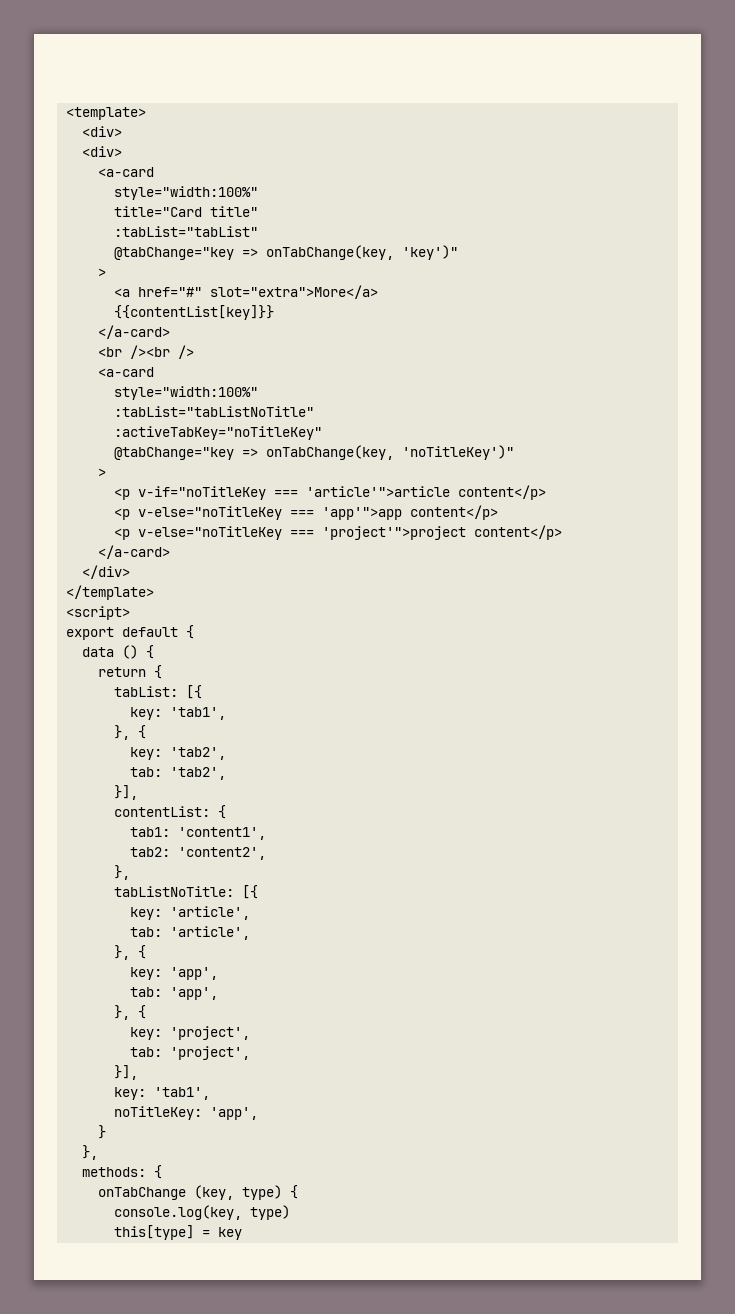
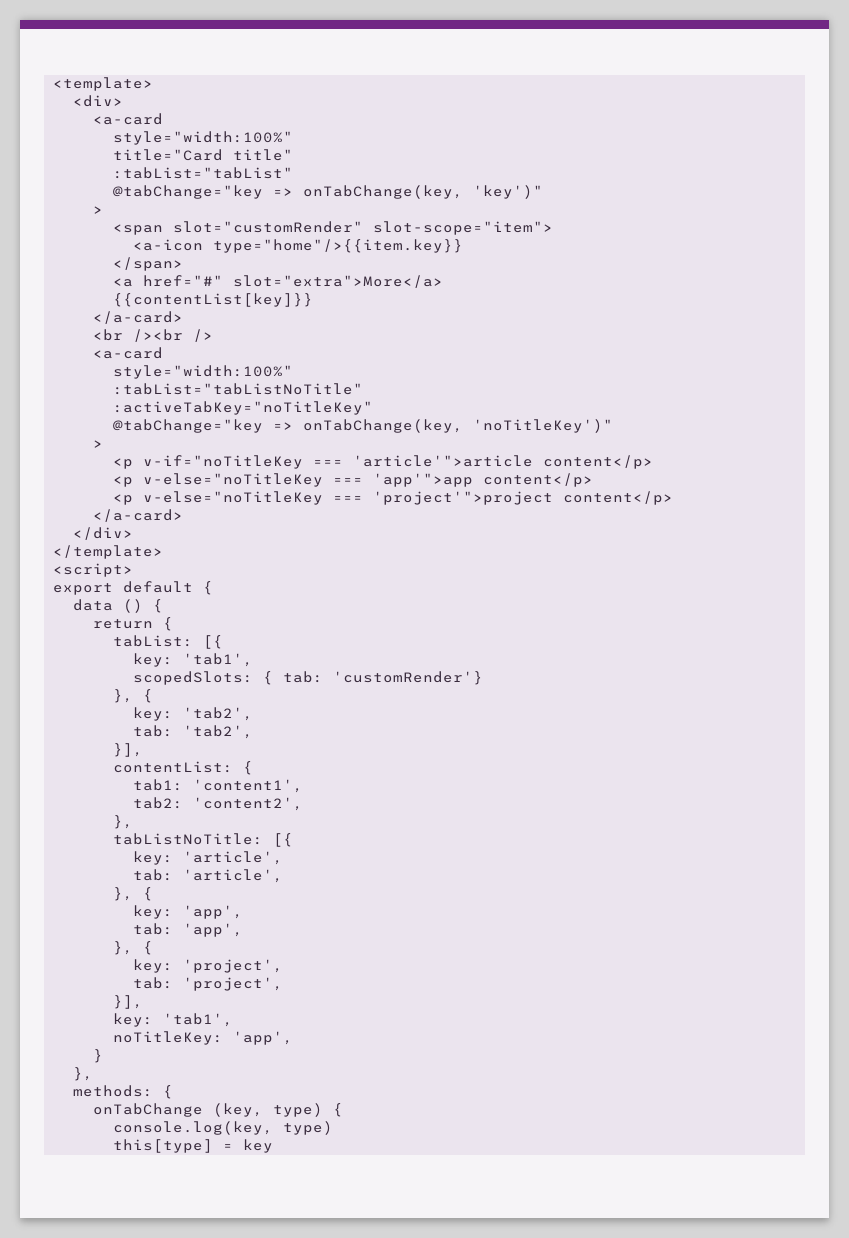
  <template>
- <div>
+ <span slot="customRender" slot-scope="item">
+ <a-icon type="home"/>{{item.key}}
+ </span>
+ scopedSlots: { tab: 'customRender'}

